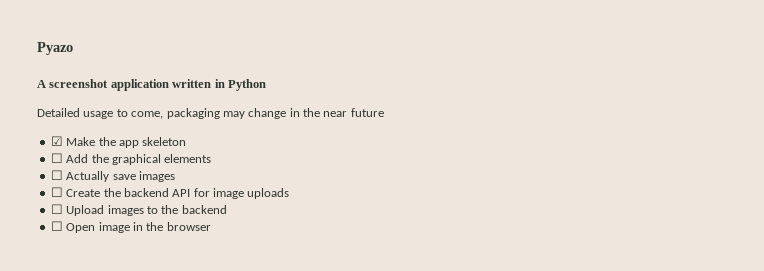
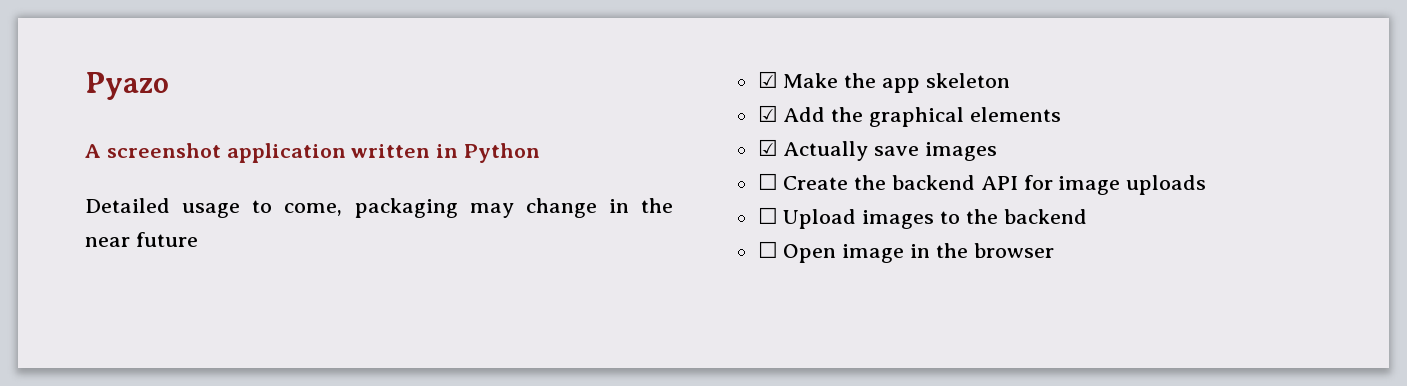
- ☐ Add the graphical elements
+ ☑ Add the graphical elements
- ☐ Actually save images
+ ☑ Actually save images

